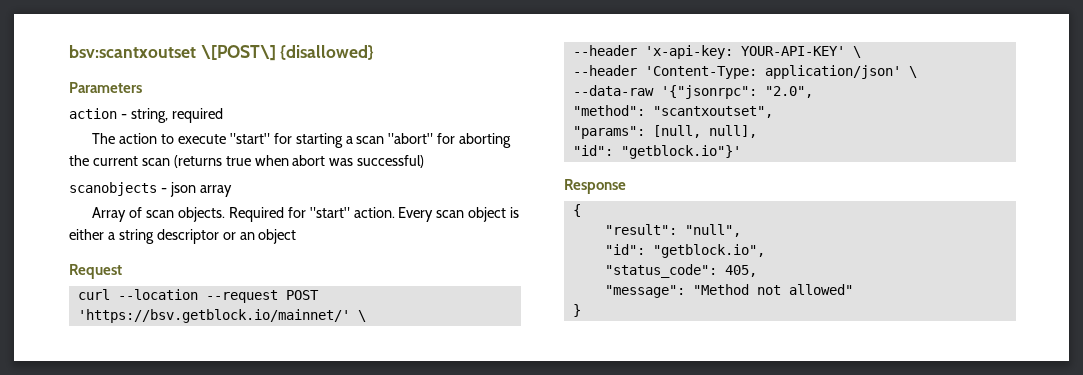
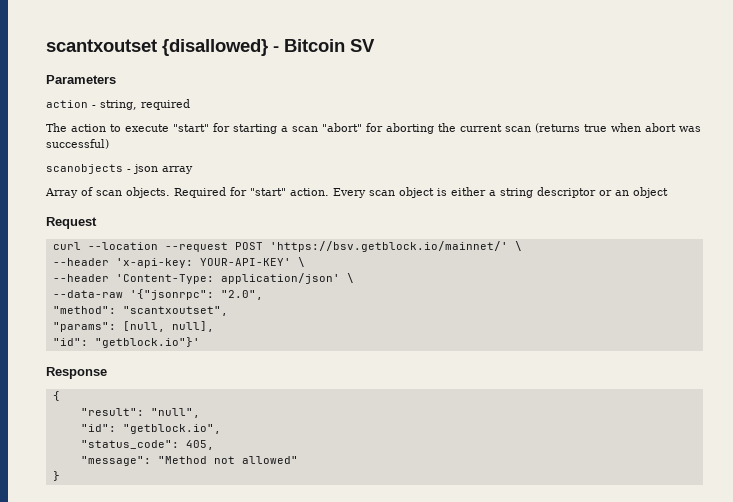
- bsv:scantxoutset \[POST\] {disallowed}
+ scantxoutset {disallowed} - Bitcoin SV

